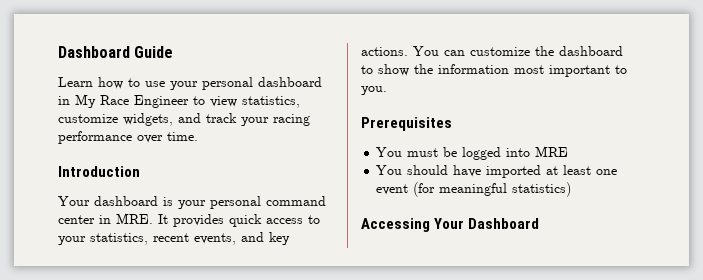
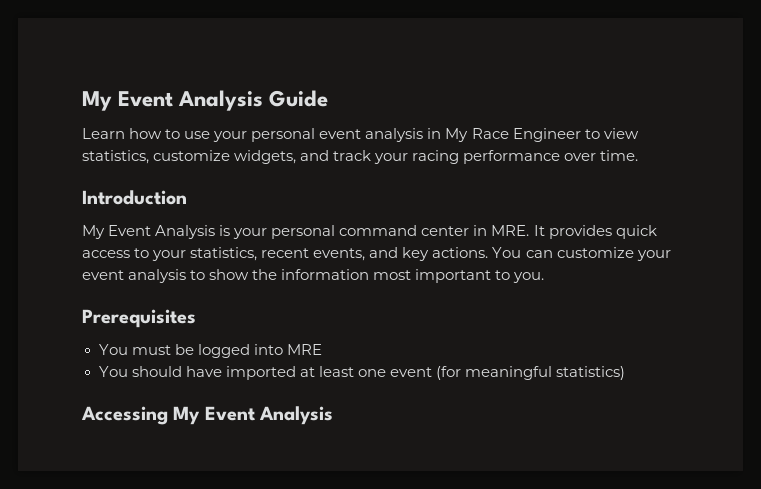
- Dashboard Guide
+ My Event Analysis Guide
- Learn how to use your personal dashboard in My Race Engineer to view statistics, customize widgets, and track your racing performance over time.
+ Learn how to use your personal event analysis in My Race Engineer to view statistics, customize widgets, and track your racing performance over time.
- Your dashboard is your personal command center in MRE. It provides quick access to your statistics, recent events, and key actions.
+ My Event Analysis is your personal command center in MRE. It provides quick access to your statistics, recent events, and key actions.
- You can customize the dashboard to show the information most important to you.
+ You can customize your event analysis to show the information most important to you.
- Accessing Your Dashboard
+ Accessing My Event Analysis

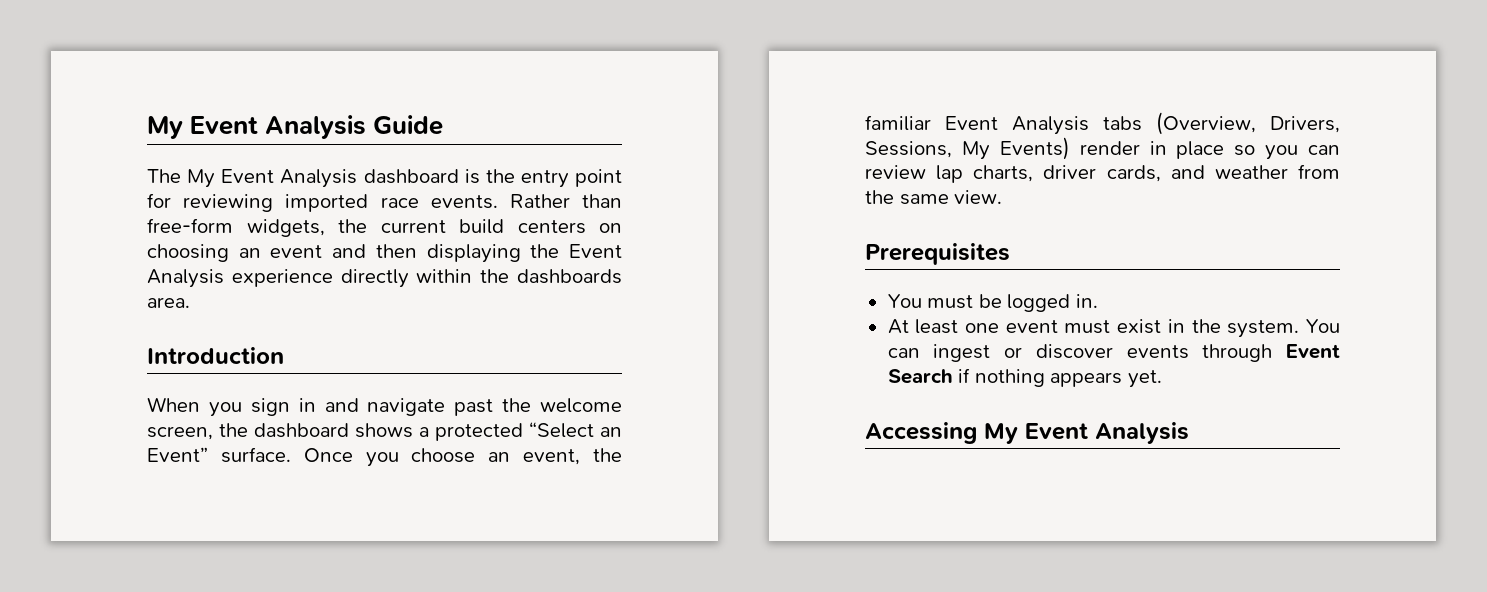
- Learn how to use your personal event analysis in My Race Engineer to view statistics, customize widgets, and track your racing performance over time.
+ The My Event Analysis dashboard is the entry point for reviewing imported race events. Rather than free-form widgets, the current build centers on choosing an event and then displaying the Event Analysis experience directly within the dashboards area.
  Introduction
- My Event Analysis is your personal command center in MRE. It provides quick access to your statistics, recent events, and key actions. You can customize your event analysis to show the information most important to you.
+ When you sign in and navigate past the welcome screen, the dashboard shows a protected “Select an Event” surface. Once you choose an event, the familiar Event Analysis tabs (Overview, Drivers, Sessions, My Events) render in place so you can review lap charts, driver cards, and weather from the same view.
- You must be logged into MRE
- You should have imported at least one event (for meaningful statistics)
+ You must be logged in.
+ At least one event must exist in the system. You can ingest or discover events through Event Search if nothing appears yet.

